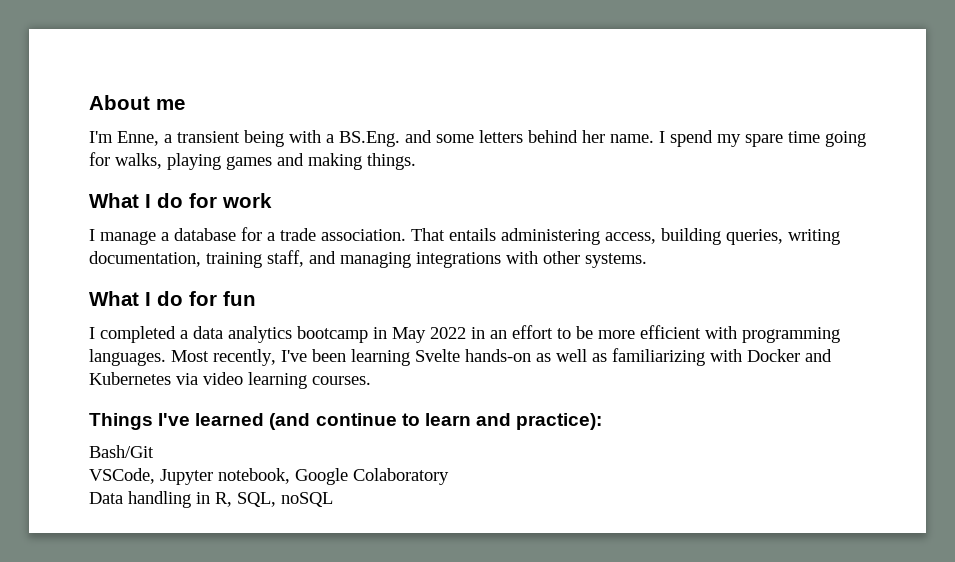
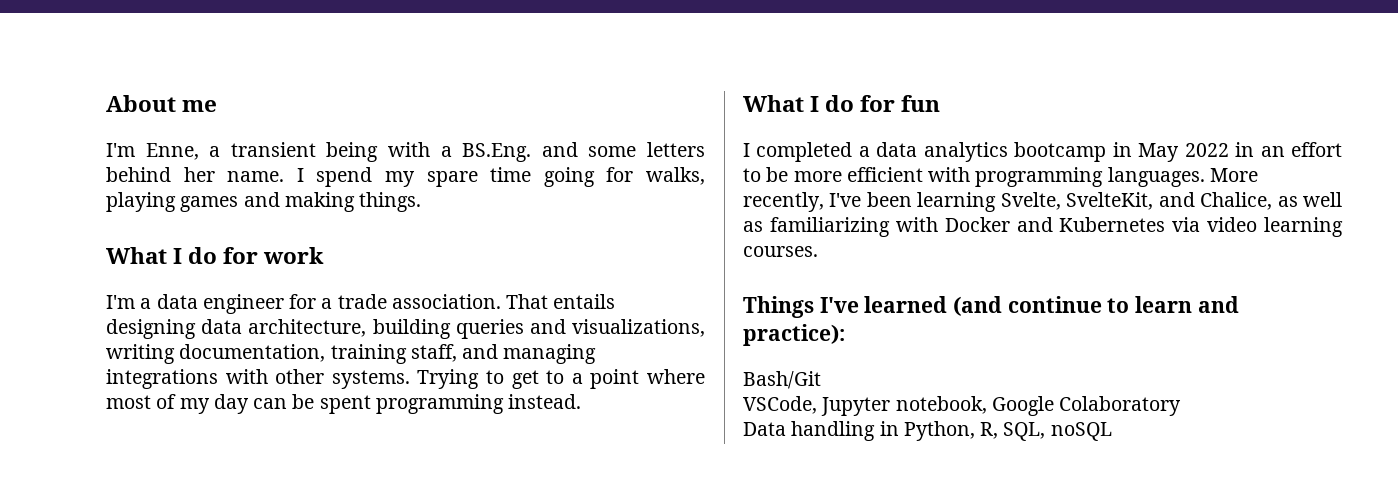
- I manage a database for a trade association.
+ I'm a data engineer for a trade association.
- That entails administering access, building queries, writing documentation, training staff, and managing integrations with other systems.
+ That entails designing data architecture, building queries and visualizations, writing documentation, training staff, and managing integrations with other systems. Trying to get to a point where most of my day can be spent programming instead.
- Most recently, I've been learning Svelte hands-on as well as familiarizing with Docker and Kubernetes via video learning courses.
+ More recently, I've been learning Svelte, SvelteKit, and Chalice, as well as familiarizing with Docker and Kubernetes via video learning courses.
- Data handling in R, SQL, noSQL
+ Data handling in Python, R, SQL, noSQL

